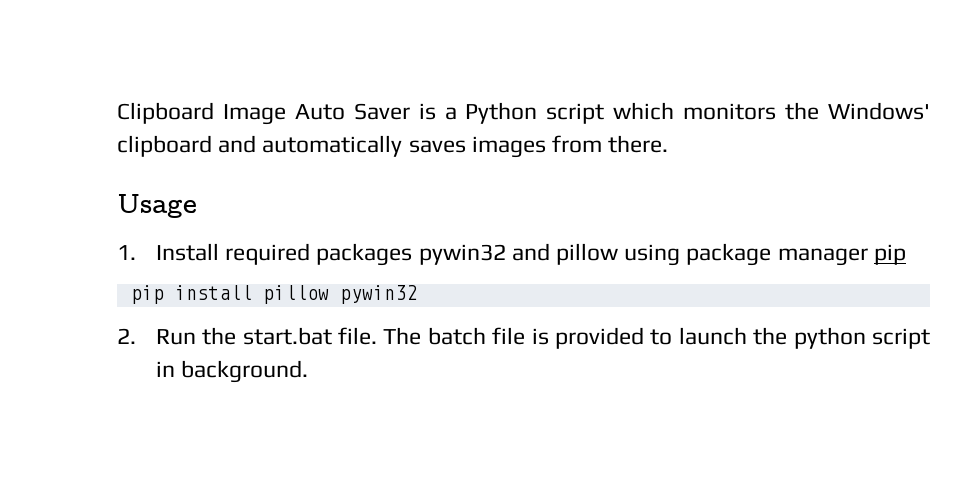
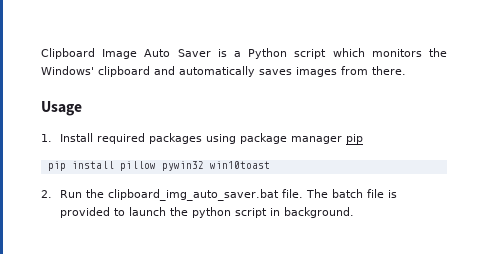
- 1. Install required packages pywin32 and pillow using package manager pip
+ 1. Install required packages using package manager pip
- pip install pillow pywin32
+ pip install pillow pywin32 win10toast
- 2. Run the start.bat file.
+ 2. Run the clipboard_img_auto_saver.bat file.

